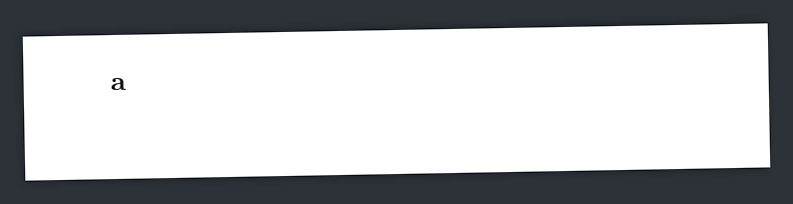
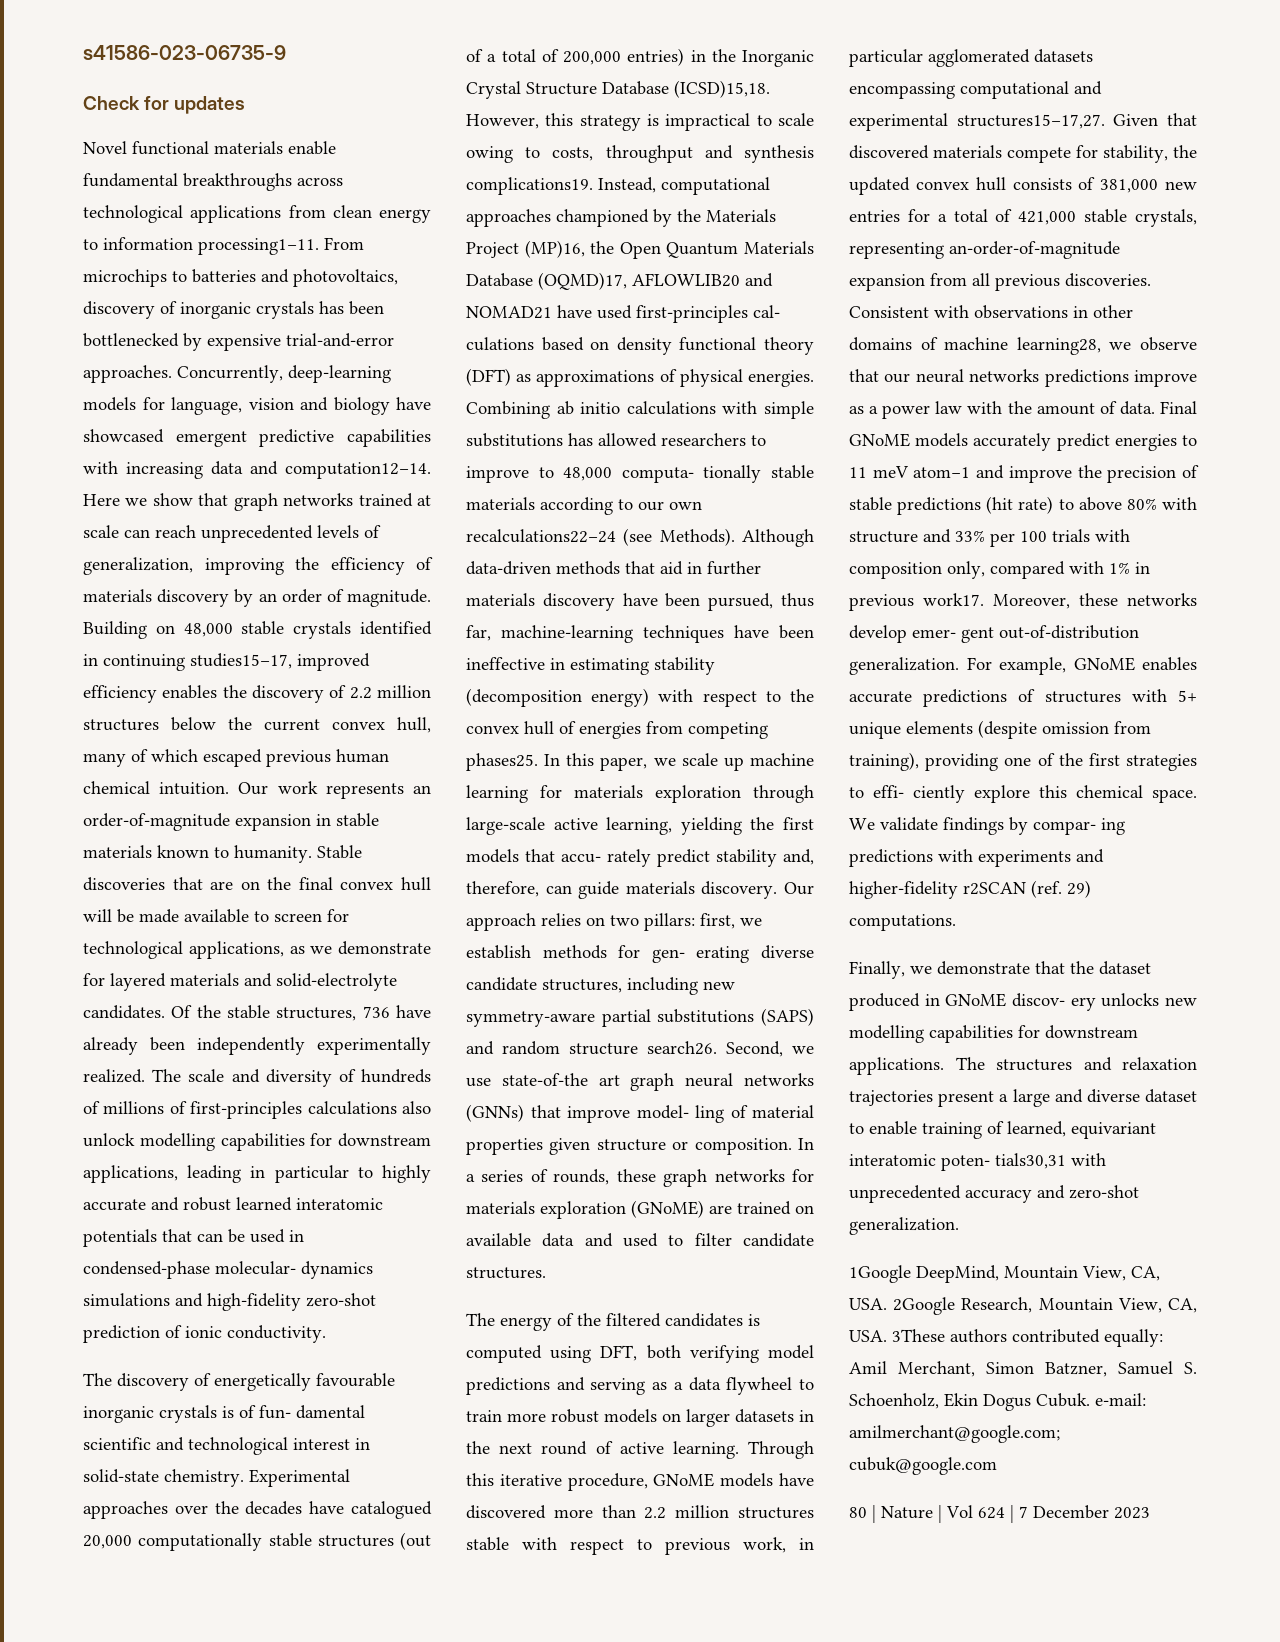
- a
+ s41586-023-06735-9
+ Check for updates
+ Novel functional materials enable fundamental breakthroughs across technological applications from clean energy to information processing1–11. From microchips to batteries and photovoltaics, discovery of inorganic crystals has been bottlenecked by expensive trial-and-error approaches. Concurrently, deep-learning models for language, vision and biology have showcased emergent predictive capabilities with increasing data and computation12–14. Here we show that graph networks trained at scale can reach unprecedented levels of generalization, improving the efficiency of materials discovery by an order of magnitude. Building on 48,000 stable crystals identified in continuing studies15–17, improved efficiency enables the discovery of 2.2 million structures below the current convex hull, many of which escaped previous human chemical intuition. Our work represents an order-of-magnitude expansion in stable materials known to humanity. Stable discoveries that are on the final convex hull will be made available to screen for technological applications, as we demonstrate for layered materials and solid-electrolyte candidates. Of the stable structures, 736 have already been independently experimentally realized. The scale and diversity of hundreds of millions of first-principles calculations also unlock modelling capabilities for downstream applications, leading in particular to highly accurate and robust learned interatomic potentials that can be used in condensed-phase molecular- dynamics simulations and high-fidelity zero-shot prediction of ionic conductivity.
+ The discovery of energetically favourable inorganic crystals is of fun- damental scientific and technological interest in solid-state chemistry. Experimental approaches over the decades have catalogued 20,000 computationally stable structures (out of a total of 200,000 entries) in the Inorganic Crystal Structure Database (ICSD)15,18. However, this strategy is impractical to scale owing to costs, throughput and synthesis complications19. Instead, computational approaches championed by the Materials Project (MP)16, the Open Quantum Materials Database (OQMD)17, AFLOWLIB20 and NOMAD21 have used first-principles cal- culations based on density functional theory (DFT) as approximations of physical energies. Combining ab initio calculations with simple substitutions has allowed researchers to improve to 48,000 computa- tionally stable materials according to our own recalculations22–24 (see Methods). Although data-driven methods that aid in further materials discovery have been pursued, thus far, machine-learning techniques have been ineffective in estimating stability (decomposition energy) with respect to the convex hull of energies from competing phases25. In this paper, we scale up machine learning for materials exploration through large-scale active learning, yielding the first models that accu- rately predict stability and, therefore, can guide materials discovery. Our approach relies on two pillars: first, we establish methods for gen- erating diverse candidate structures, including new symmetry-aware partial substitutions (SAPS) and random structure search26. Second, we use state-of-the art graph neural networks (GNNs) that improve model- ling of material properties given structure or composition. In a series of rounds, these graph networks for materials exploration (GNoME) are trained on available data and used to filter candidate structures.
+ The energy of the filtered candidates is computed using DFT, both verifying model predictions and serving as a data flywheel to train more robust models on larger datasets in the next round of active learning. Through this iterative procedure, GNoME models have discovered more than 2.2 million structures stable with respect to previous work, in particular agglomerated datasets encompassing computational and experimental structures15–17,27. Given that discovered materials compete for stability, the updated convex hull consists of 381,000 new entries for a total of 421,000 stable crystals, representing an-order-of-magnitude expansion from all previous discoveries. Consistent with observations in other domains of machine learning28, we observe that our neural networks predictions improve as a power law with the amount of data. Final GNoME models accurately predict energies to 11 meV atom−1 and improve the precision of stable predictions (hit rate) to above 80% with structure and 33% per 100 trials with composition only, compared with 1% in previous work17. Moreover, these networks develop emer- gent out-of-distribution generalization. For example, GNoME enables accurate predictions of structures with 5+ unique elements (despite omission from training), providing one of the first strategies to effi- ciently explore this chemical space. We validate findings by compar- ing predictions with experiments and higher-fidelity r2SCAN (ref. 29) computations.
+ Finally, we demonstrate that the dataset produced in GNoME discov- ery unlocks new modelling capabilities for downstream applications. The structures and relaxation trajectories present a large and diverse dataset to enable training of learned, equivariant interatomic poten- tials30,31 with unprecedented accuracy and zero-shot generalization.
+ 1Google DeepMind, Mountain View, CA, USA. 2Google Research, Mountain View, CA, USA. 3These authors contributed equally: Amil Merchant, Simon Batzner, Samuel S. Schoenholz, Ekin Dogus Cubuk. e-mail: amilmerchant@google.com; cubuk@google.com
+ 80 | Nature | Vol 624 | 7 December 2023

